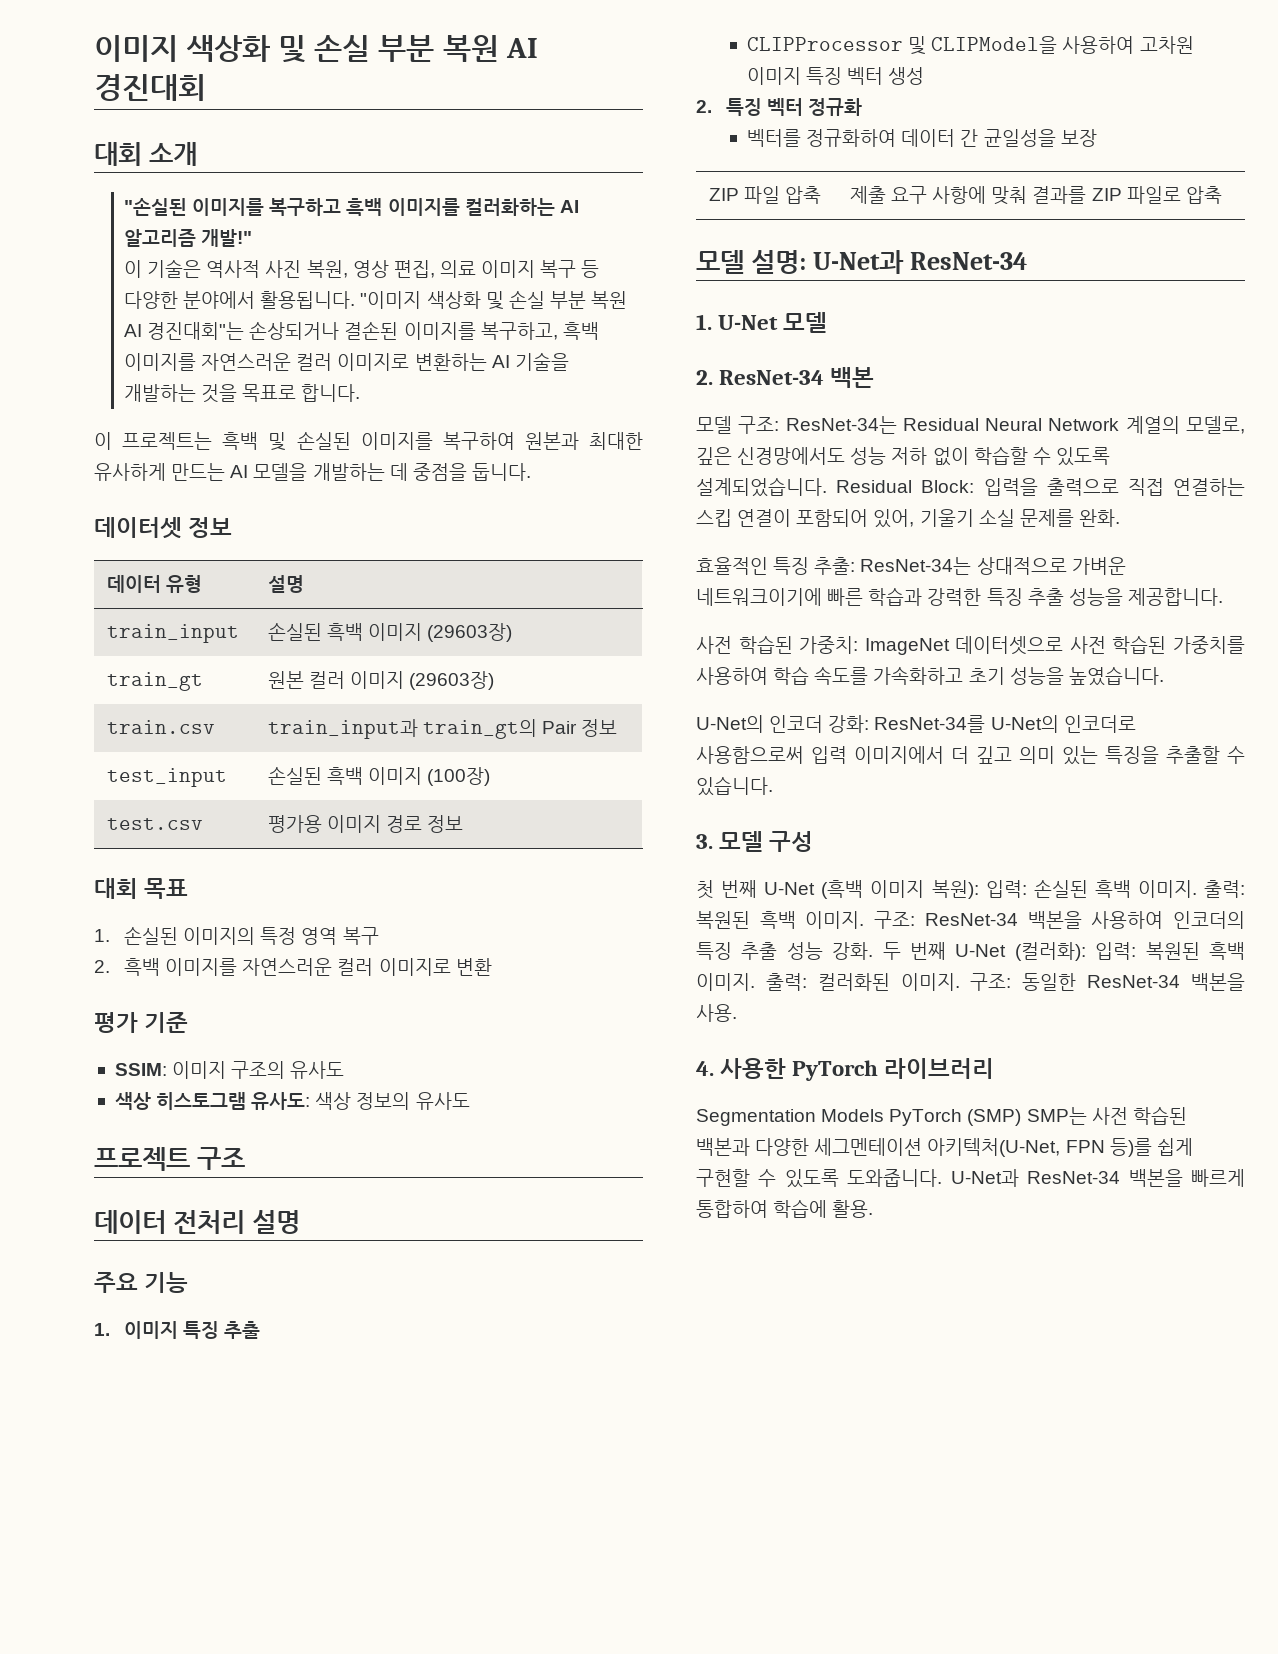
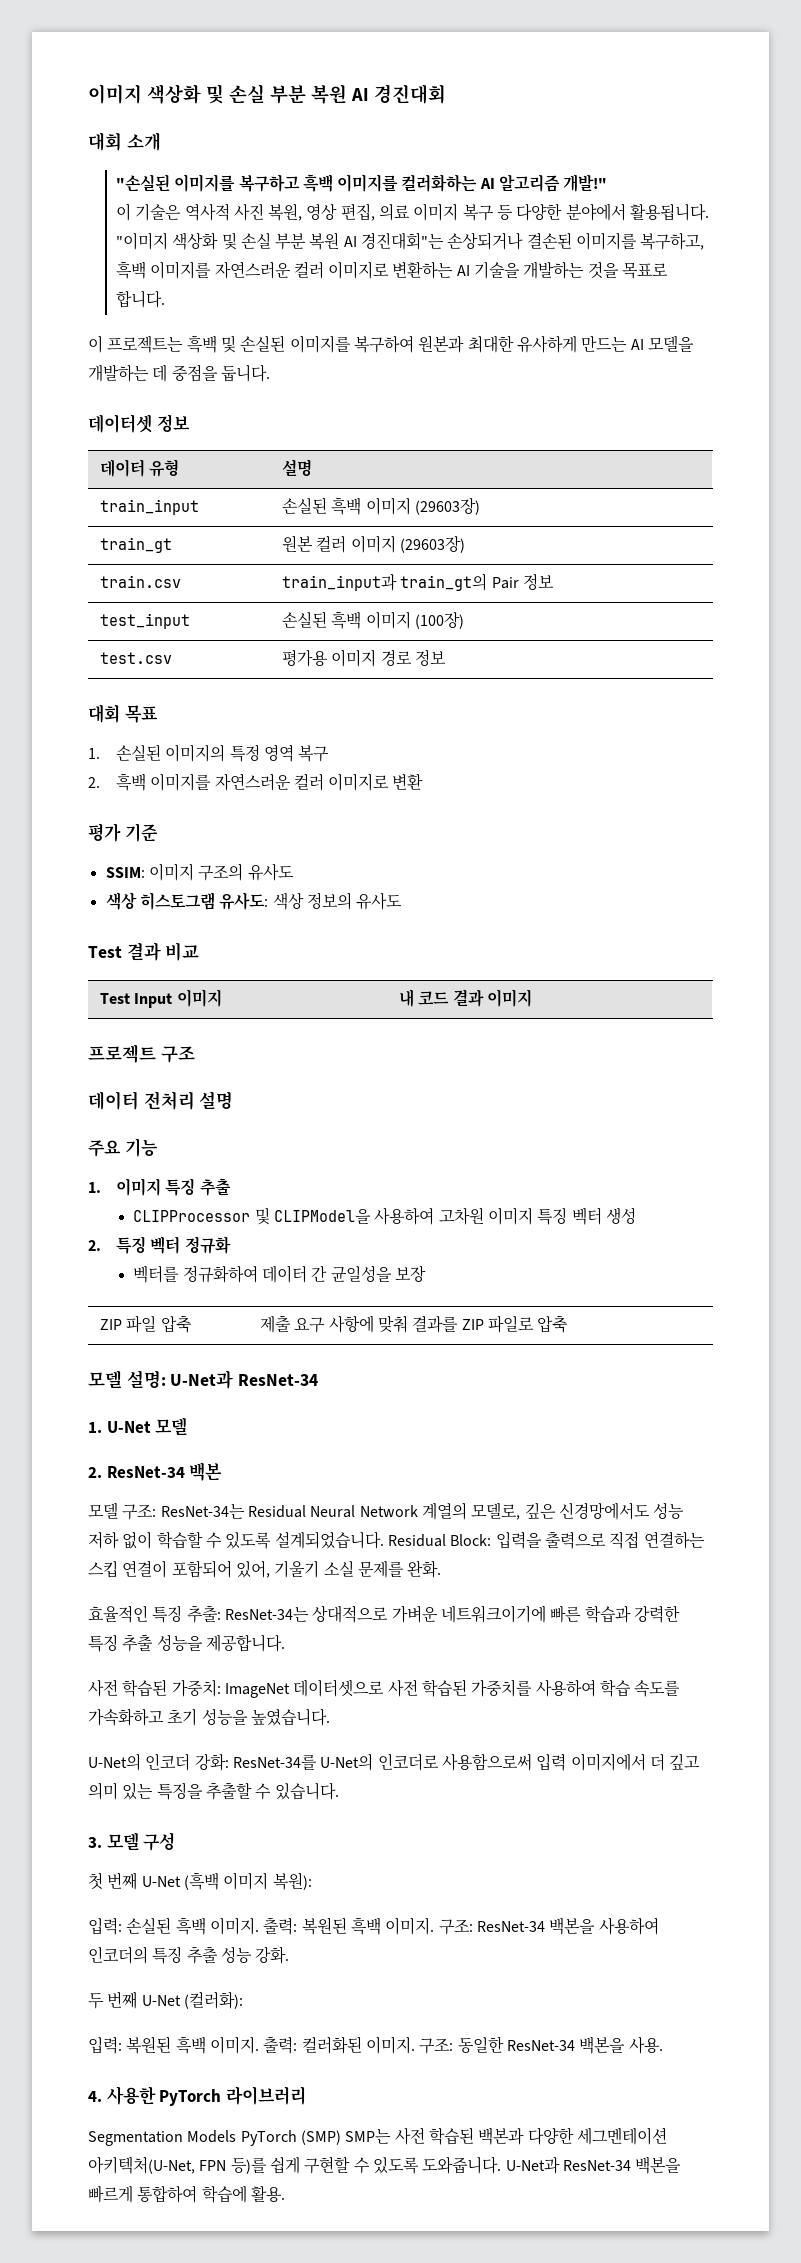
+ Test 결과 비교
+ Test Input 이미지 | 내 코드 결과 이미지
- 첫 번째 U-Net (흑백 이미지 복원): 입력: 손실된 흑백 이미지.
+ 첫 번째 U-Net (흑백 이미지 복원):
+ 입력: 손실된 흑백 이미지.
- 구조: ResNet-34 백본을 사용하여 인코더의 특징 추출 성능 강화. 두 번째 U-Net (컬러화): 입력: 복원된 흑백 이미지.
+ 구조: ResNet-34 백본을 사용하여 인코더의 특징 추출 성능 강화.
+ 두 번째 U-Net (컬러화):
+ 입력: 복원된 흑백 이미지.

